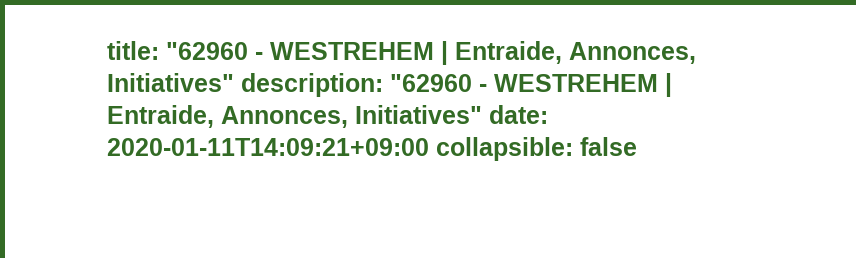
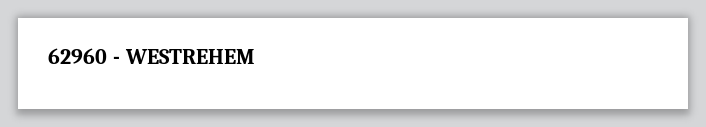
- title: "62960 - WESTREHEM | Entraide, Annonces, Initiatives" description: "62960 - WESTREHEM | Entraide, Annonces, Initiatives" date: 2020-01-11T14:09:21+09:00 collapsible: false
+ 62960 - WESTREHEM

